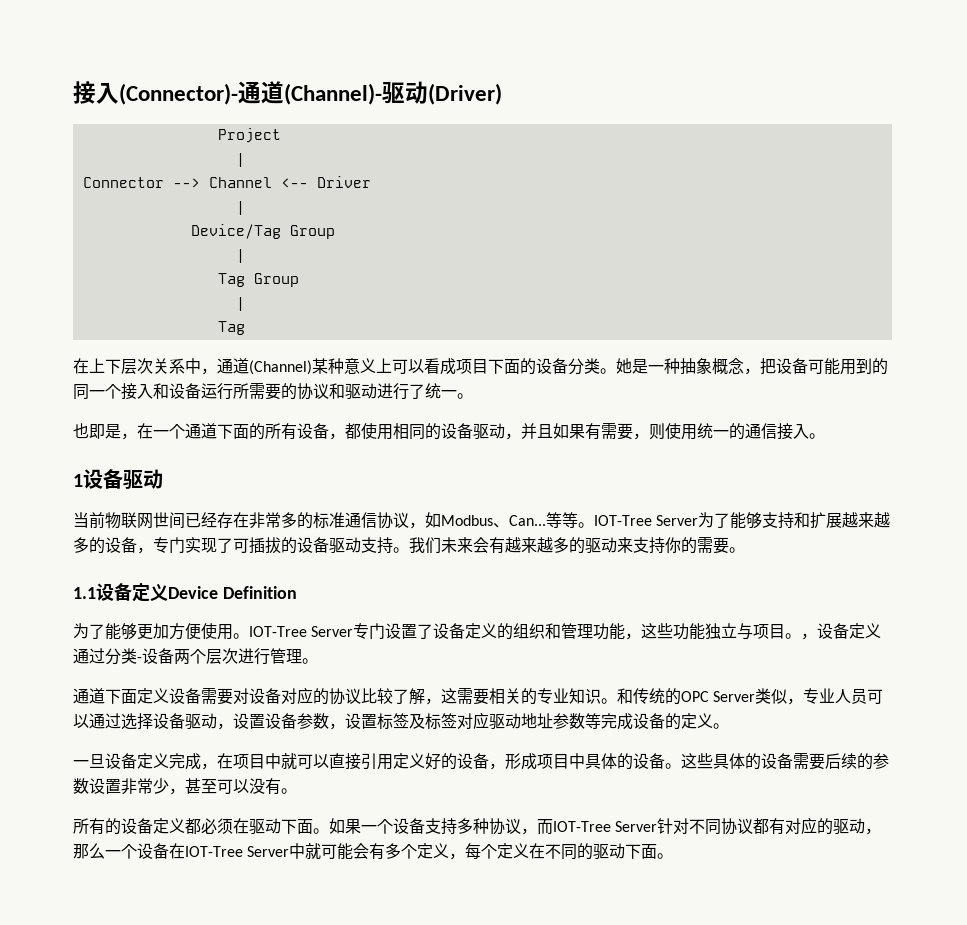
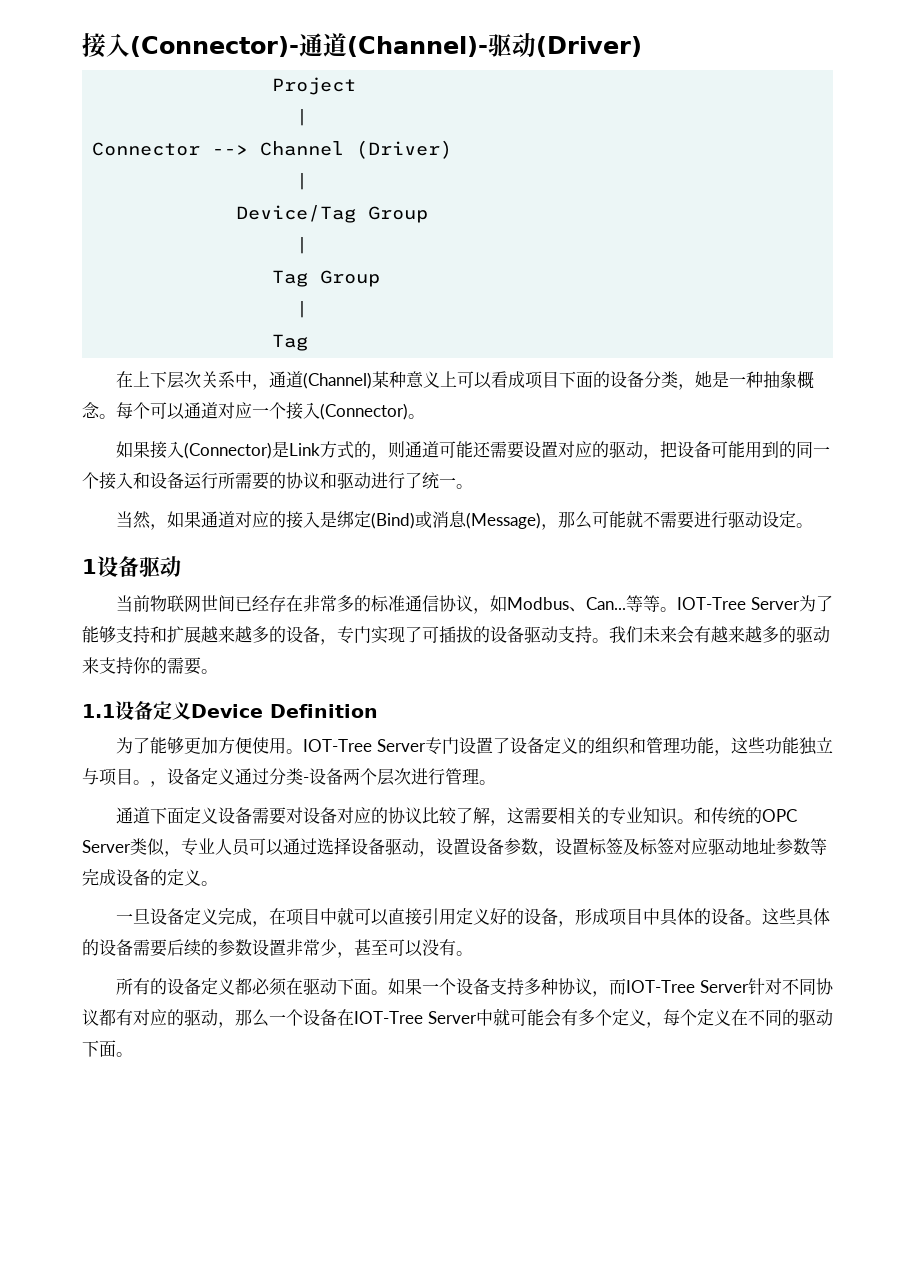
- Connector --> Channel <-- Driver
+ Connector --> Channel (Driver)
- 在上下层次关系中，通道(Channel)某种意义上可以看成项目下面的设备分类。她是一种抽象概念，把设备可能用到的同一个接入和设备运行所需要的协议和驱动进行了统一。
+ 在上下层次关系中，通道(Channel)某种意义上可以看成项目下面的设备分类，她是一种抽象概念。每个可以通道对应一个接入(Connector)。
+ 如果接入(Connector)是Link方式的，则通道可能还需要设置对应的驱动，把设备可能用到的同一个接入和设备运行所需要的协议和驱动进行了统一。
- 也即是，在一个通道下面的所有设备，都使用相同的设备驱动，并且如果有需要，则使用统一的通信接入。
+ 当然，如果通道对应的接入是绑定(Bind)或消息(Message)，那么可能就不需要进行驱动设定。

